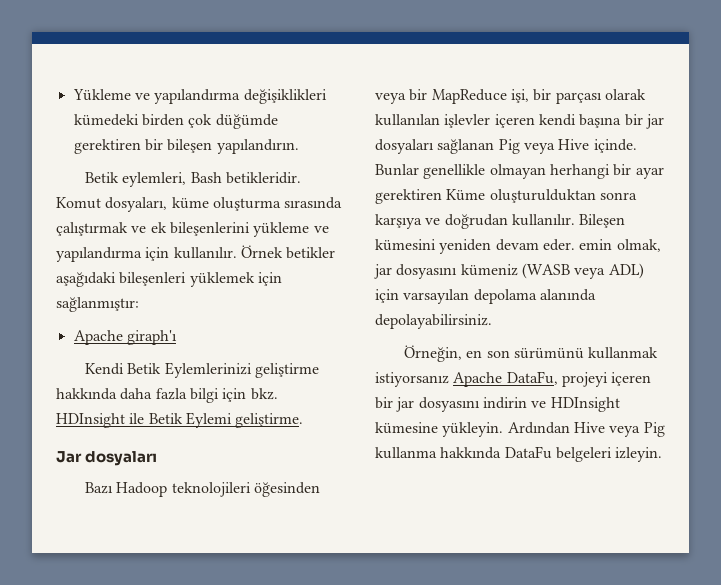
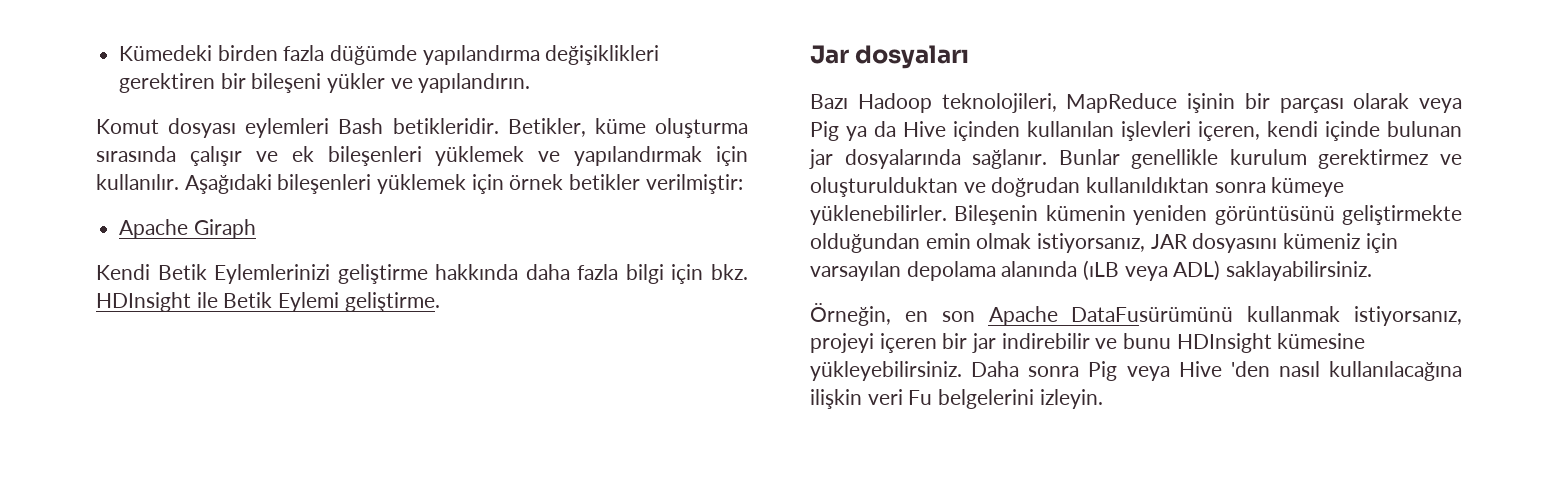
- Yükleme ve yapılandırma değişiklikleri kümedeki birden çok düğümde gerektiren bir bileşen yapılandırın.
- Betik eylemleri, Bash betikleridir. Komut dosyaları, küme oluşturma sırasında çalıştırmak ve ek bileşenlerini yükleme ve yapılandırma için kullanılır. Örnek betikler aşağıdaki bileşenleri yüklemek için sağlanmıştır:
- Apache giraph'ı
+ Kümedeki birden fazla düğümde yapılandırma değişiklikleri gerektiren bir bileşeni yükler ve yapılandırın.
+ Komut dosyası eylemleri Bash betikleridir. Betikler, küme oluşturma sırasında çalışır ve ek bileşenleri yüklemek ve yapılandırmak için kullanılır. Aşağıdaki bileşenleri yüklemek için örnek betikler verilmiştir:
+ Apache Giraph
- Bazı Hadoop teknolojileri öğesinden veya bir MapReduce işi, bir parçası olarak kullanılan işlevler içeren kendi başına bir jar dosyaları sağlanan Pig veya Hive içinde. Bunlar genellikle olmayan herhangi bir ayar gerektiren Küme oluşturulduktan sonra karşıya ve doğrudan kullanılır. Bileşen kümesini yeniden devam eder. emin olmak, jar dosyasını kümeniz (WASB veya ADL) için varsayılan depolama alanında depolayabilirsiniz.
- Örneğin, en son sürümünü kullanmak istiyorsanız Apache DataFu, projeyi içeren bir jar dosyasını indirin ve HDInsight kümesine yükleyin. Ardından Hive veya Pig kullanma hakkında DataFu belgeleri izleyin.
+ Bazı Hadoop teknolojileri, MapReduce işinin bir parçası olarak veya Pig ya da Hive içinden kullanılan işlevleri içeren, kendi içinde bulunan jar dosyalarında sağlanır. Bunlar genellikle kurulum gerektirmez ve oluşturulduktan ve doğrudan kullanıldıktan sonra kümeye yüklenebilirler. Bileşenin kümenin yeniden görüntüsünü geliştirmekte olduğundan emin olmak istiyorsanız, JAR dosyasını kümeniz için varsayılan depolama alanında (ıLB veya ADL) saklayabilirsiniz.
+ Örneğin, en son Apache DataFusürümünü kullanmak istiyorsanız, projeyi içeren bir jar indirebilir ve bunu HDInsight kümesine yükleyebilirsiniz. Daha sonra Pig veya Hive 'den nasıl kullanılacağına ilişkin veri Fu belgelerini izleyin.

